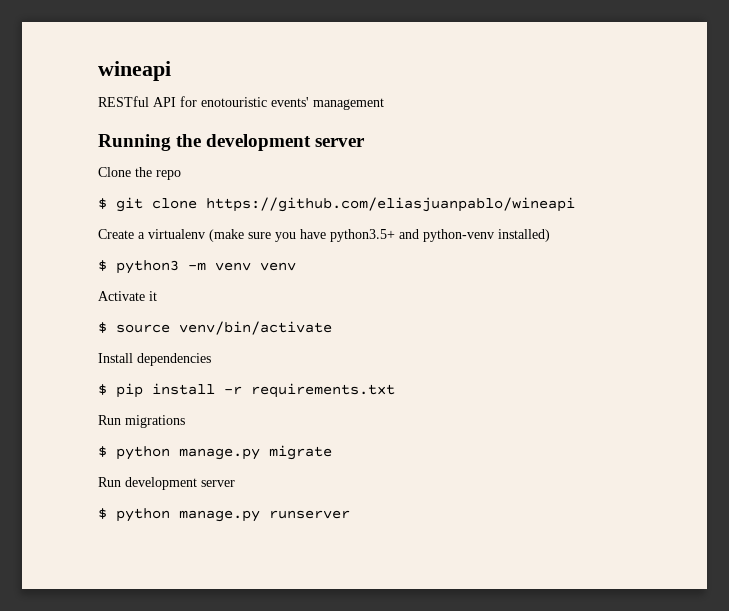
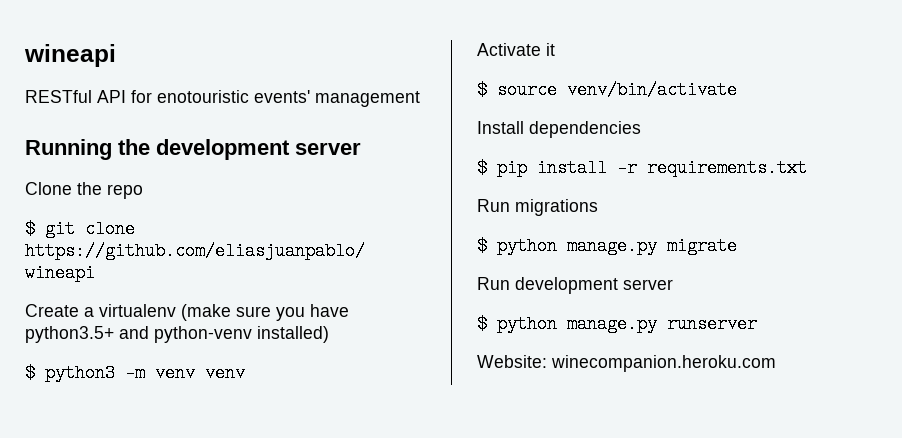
+ Website: winecompanion.heroku.com

